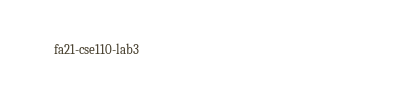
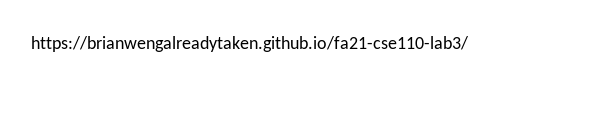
- fa21-cse110-lab3
+ https://brianwengalreadytaken.github.io/fa21-cse110-lab3/

